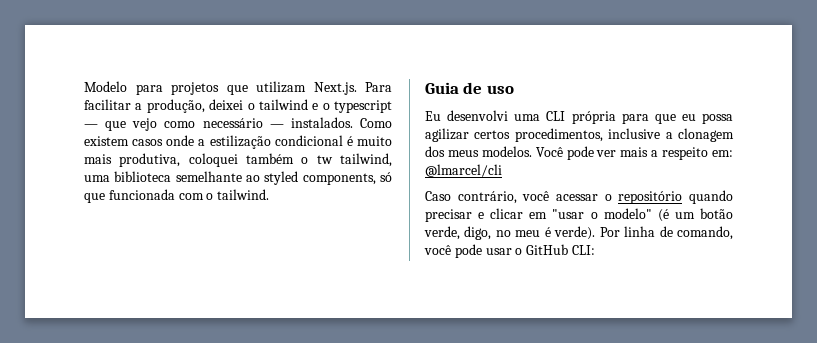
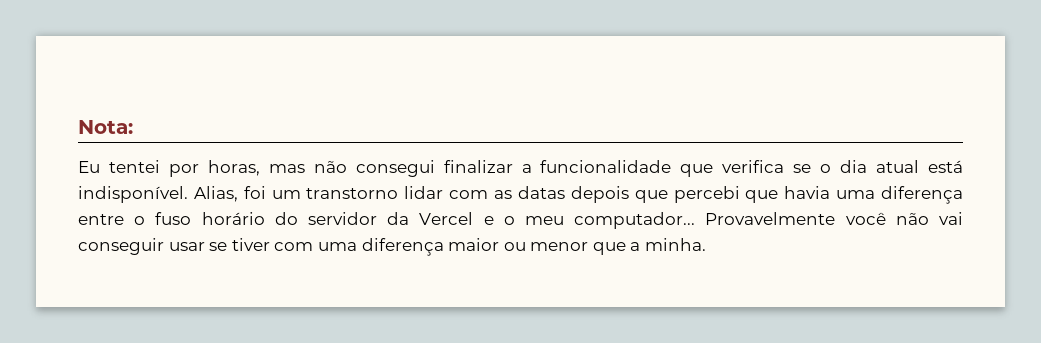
- Modelo para projetos que utilizam Next.js. Para facilitar a produção, deixei o tailwind e o typescript — que vejo como necessário — instalados. Como existem casos onde a estilização condicional é muito mais produtiva, coloquei também o tw tailwind, uma biblioteca semelhante ao styled components, só que funcionada com o tailwind.
- Guia de uso
- Eu desenvolvi uma CLI própria para que eu possa agilizar certos procedimentos, inclusive a clonagem dos meus modelos. Você pode ver mais a respeito em: @lmarcel/cli
- Caso contrário, você acessar o repositório quando precisar e clicar em "usar o modelo" (é um botão verde, digo, no meu é verde). Por linha de comando, você pode usar o GitHub CLI:
+ Nota:
+ Eu tentei por horas, mas não consegui finalizar a funcionalidade que verifica se o dia atual está indisponível. Alias, foi um transtorno lidar com as datas depois que percebi que havia uma diferença entre o fuso horário do servidor da Vercel e o meu computador... Provavelmente você não vai conseguir usar se tiver com uma diferença maior ou menor que a minha.

